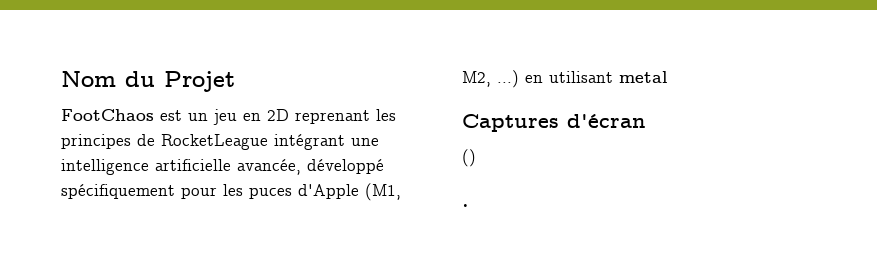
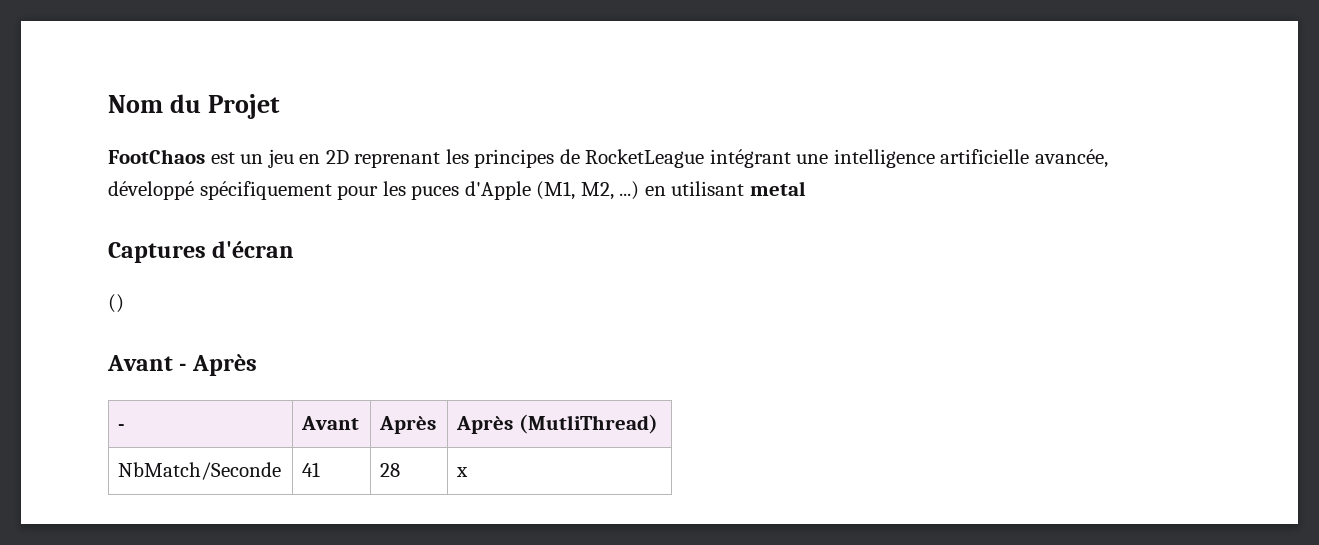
- .
+ Avant - Après
+ - | Avant | Après | Après (MutliThread)
+ NbMatch/Seconde | 41 | 28 | x

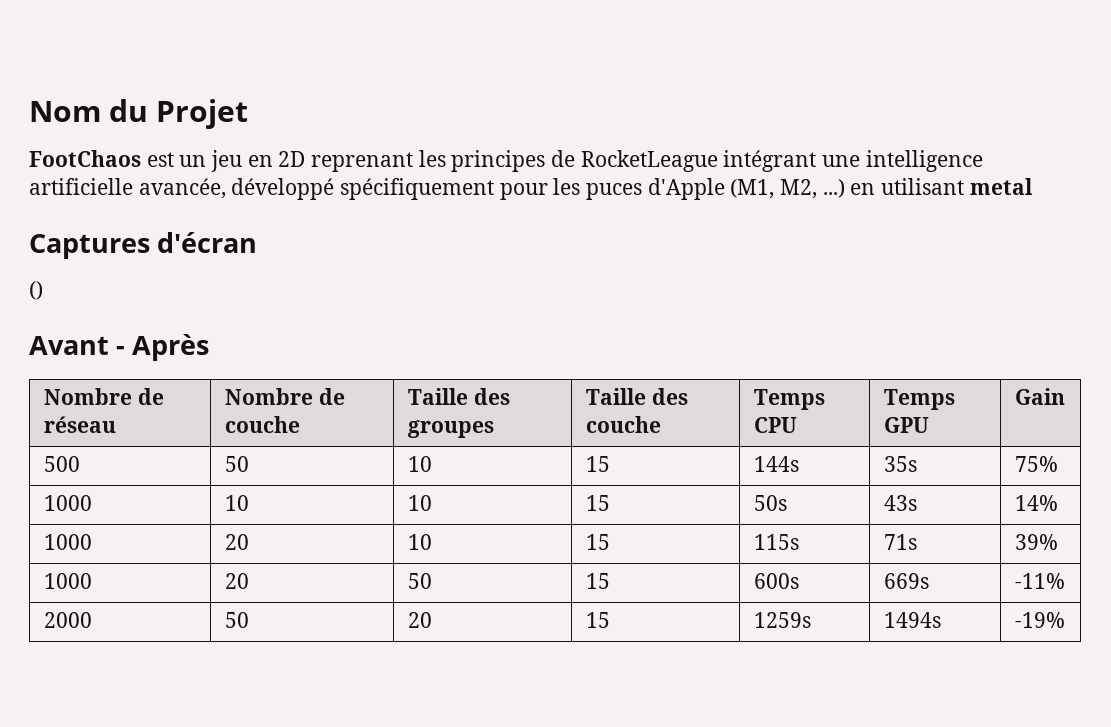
- - | Avant | Après | Après (MutliThread)
- NbMatch/Seconde | 41 | 28 | x
+ Nombre de réseau | Nombre de couche | Taille des groupes | Taille des couche | Temps CPU | Temps GPU | Gain
+ 500 | 50 | 10 | 15 | 144s | 35s | 75%
+ 1000 | 10 | 10 | 15 | 50s | 43s | 14%
+ 1000 | 20 | 10 | 15 | 115s | 71s | 39%
+ 1000 | 20 | 50 | 15 | 600s | 669s | -11%
+ 2000 | 50 | 20 | 15 | 1259s | 1494s | -19%

